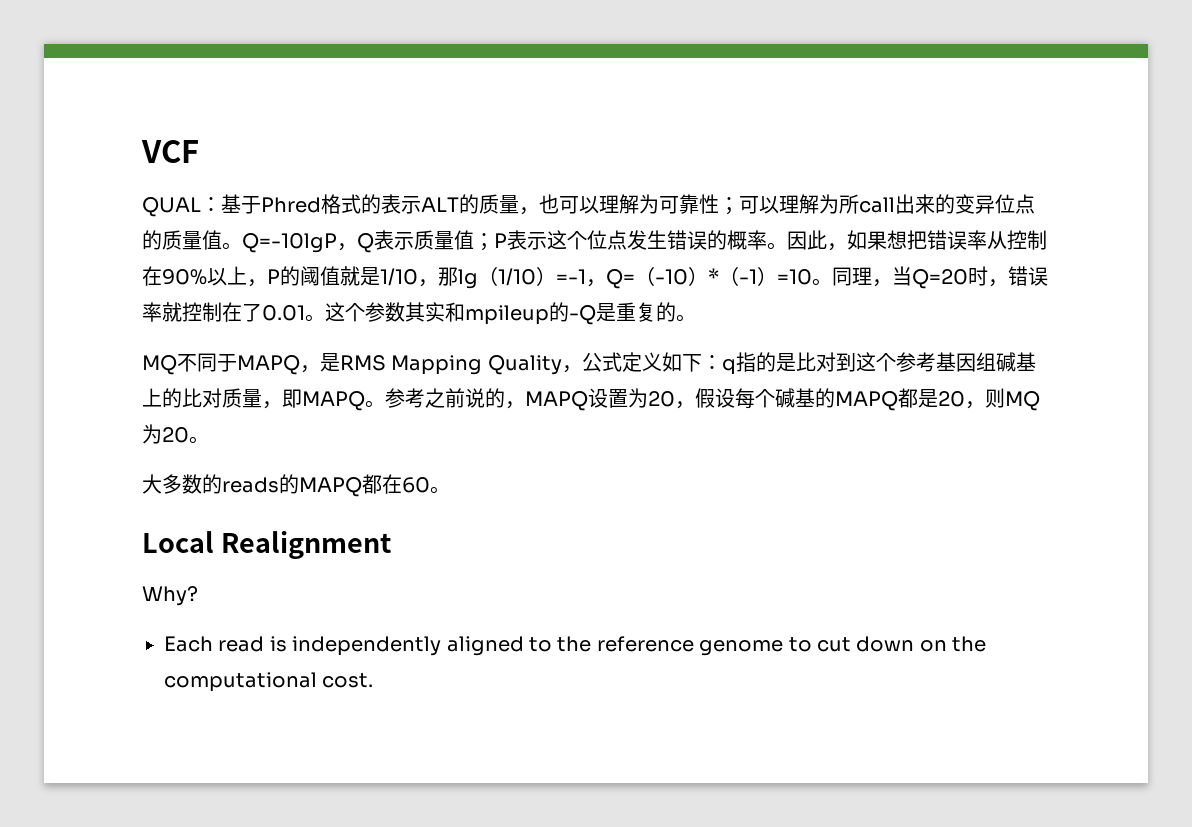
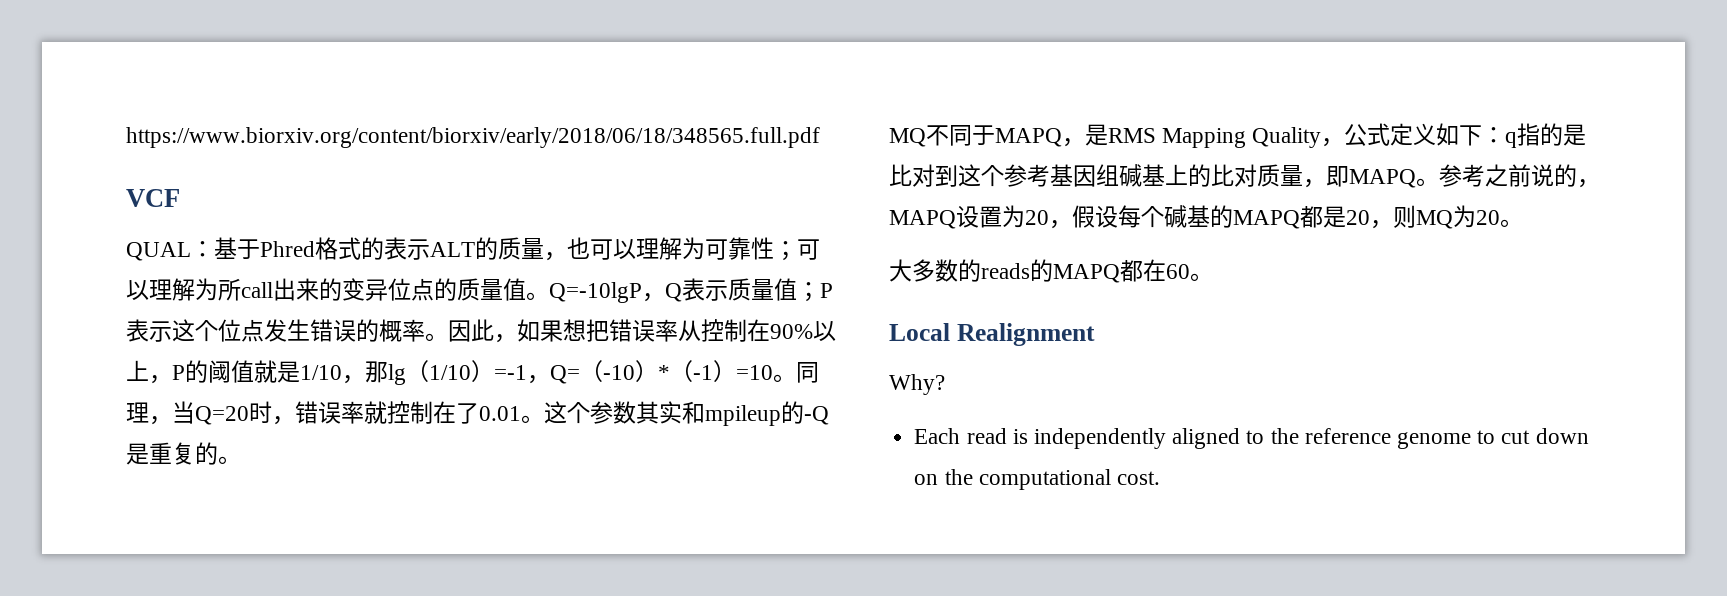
+ https://www.biorxiv.org/content/biorxiv/early/2018/06/18/348565.full.pdf

